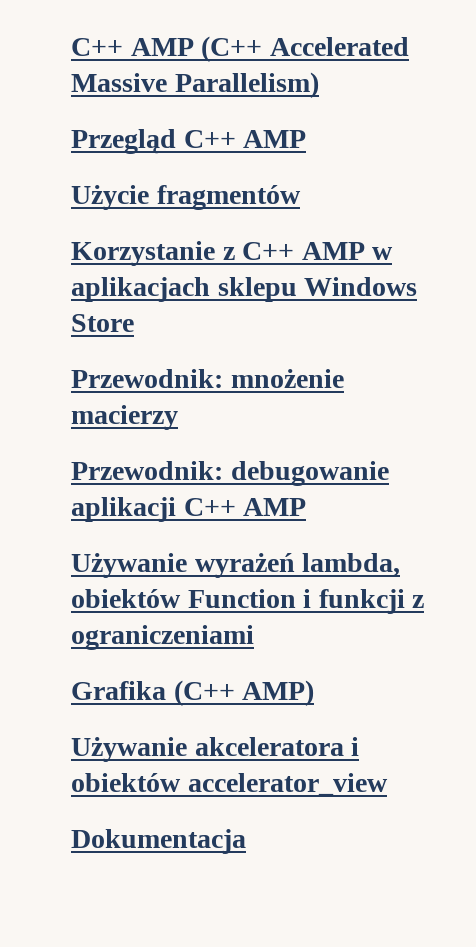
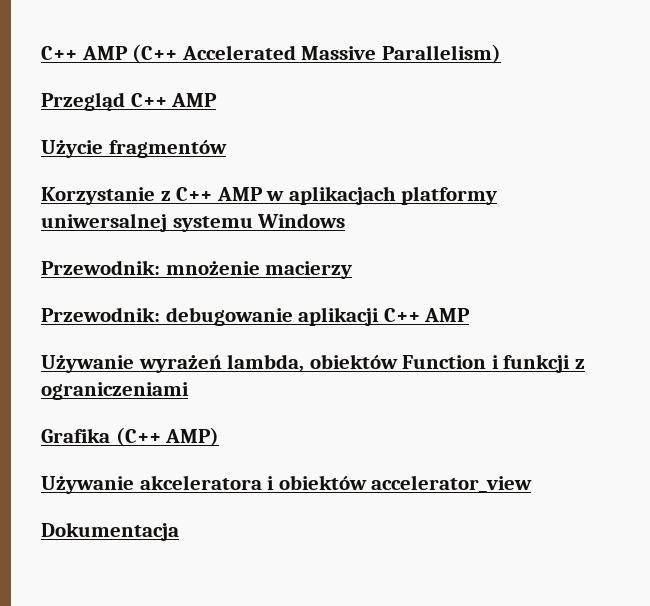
- Korzystanie z C++ AMP w aplikacjach sklepu Windows Store
+ Korzystanie z C++ AMP w aplikacjach platformy uniwersalnej systemu Windows

